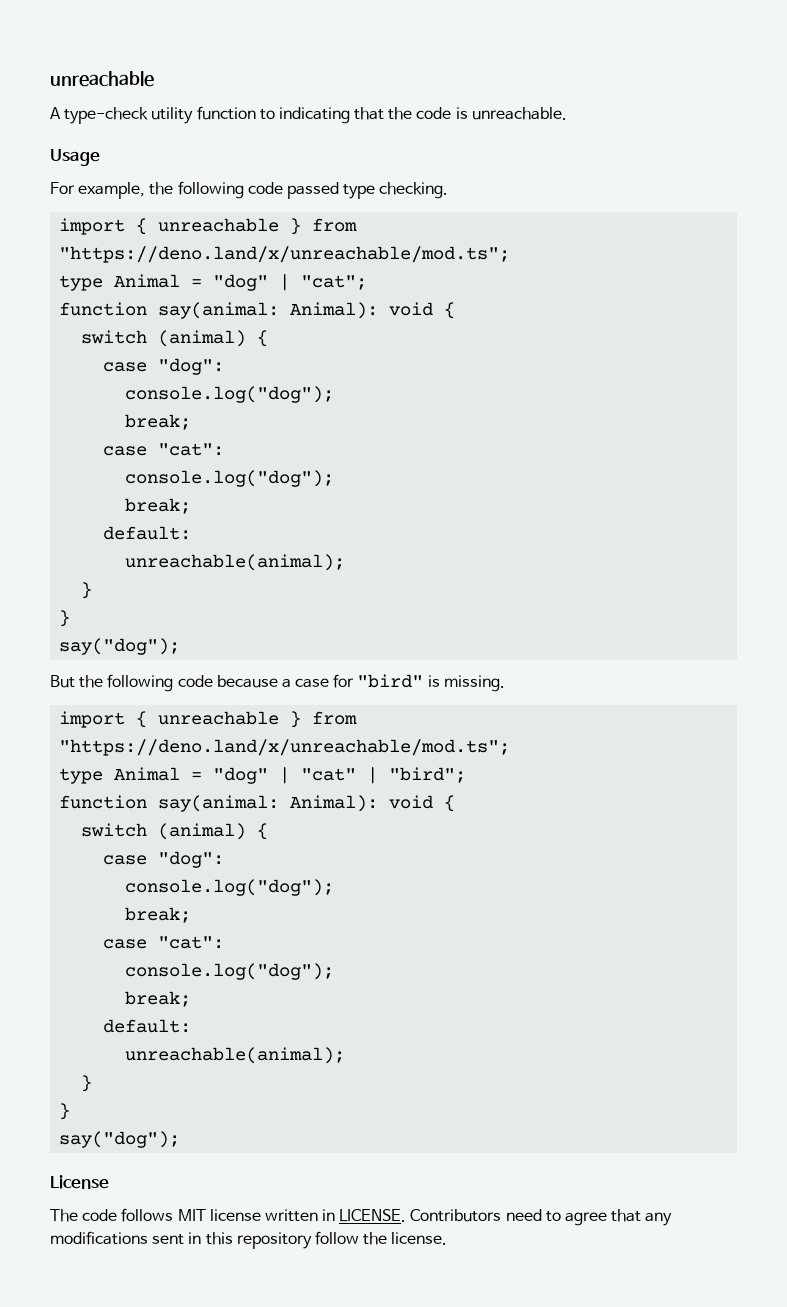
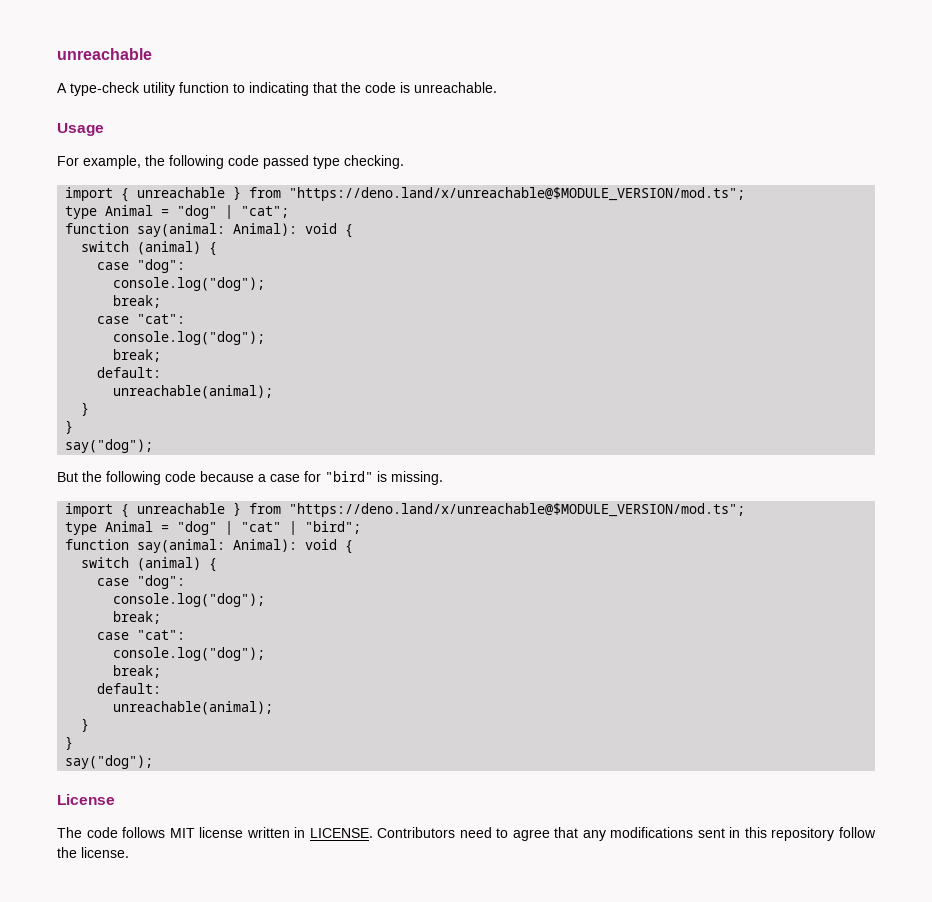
  For example, the following code passed type checking.
- import { unreachable } from "https://deno.land/x/unreachable/mod.ts";
+ import { unreachable } from "https://deno.land/x/unreachable@$MODULE_VERSION/mod.ts";
  But the following code because a case for "bird" is missing.
- import { unreachable } from "https://deno.land/x/unreachable/mod.ts";
+ import { unreachable } from "https://deno.land/x/unreachable@$MODULE_VERSION/mod.ts";

